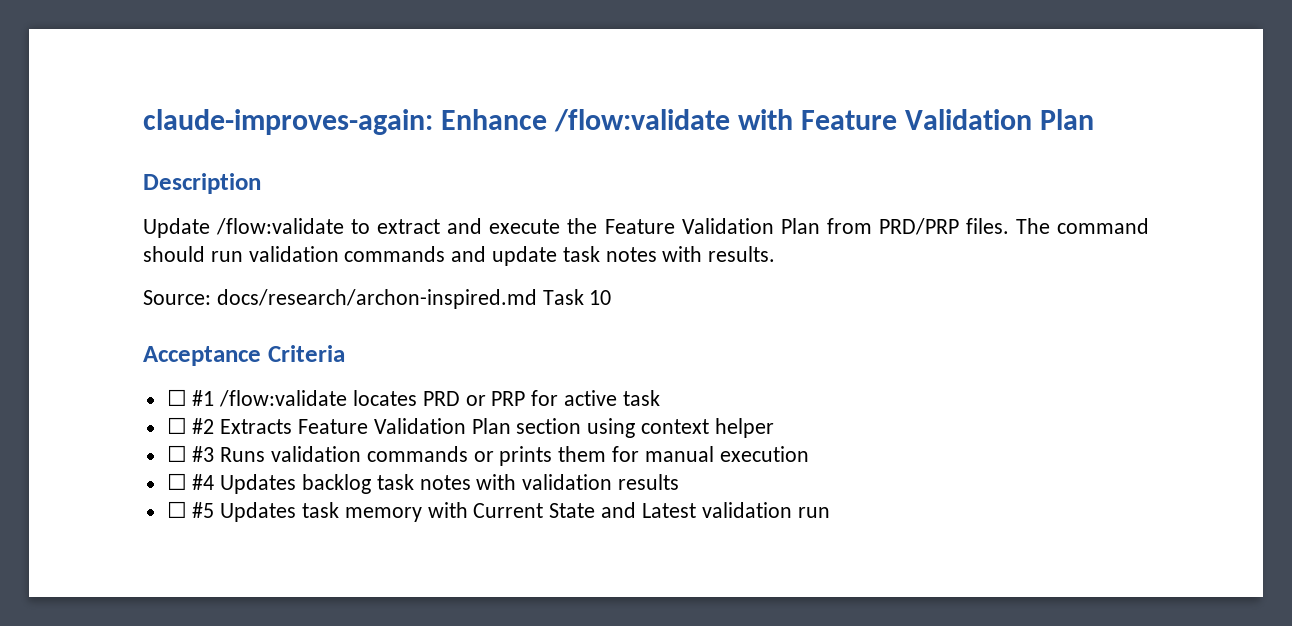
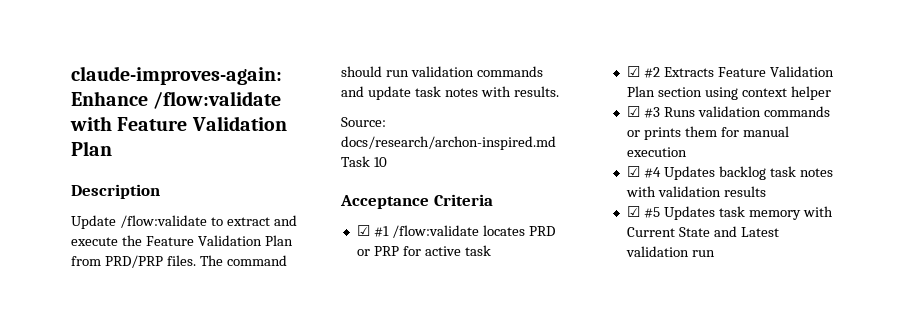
- ☐ #1 /flow:validate locates PRD or PRP for active task
+ ☑ #1 /flow:validate locates PRD or PRP for active task
- ☐ #2 Extracts Feature Validation Plan section using context helper
+ ☑ #2 Extracts Feature Validation Plan section using context helper
- ☐ #3 Runs validation commands or prints them for manual execution
+ ☑ #3 Runs validation commands or prints them for manual execution
- ☐ #4 Updates backlog task notes with validation results
+ ☑ #4 Updates backlog task notes with validation results
- ☐ #5 Updates task memory with Current State and Latest validation run
+ ☑ #5 Updates task memory with Current State and Latest validation run

